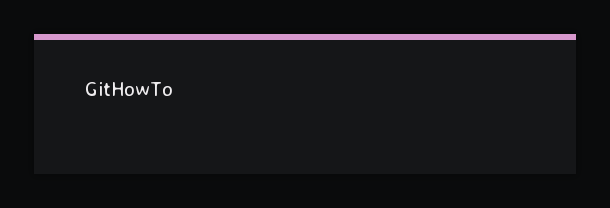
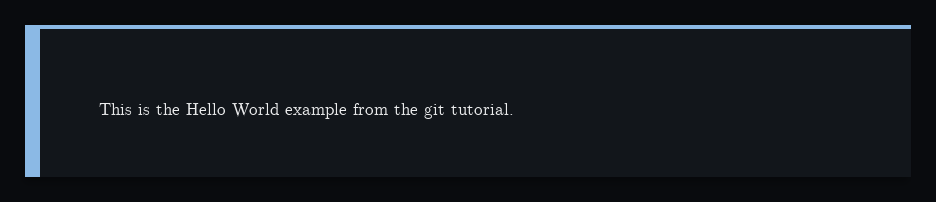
- GitHowTo
+ This is the Hello World example from the git tutorial.

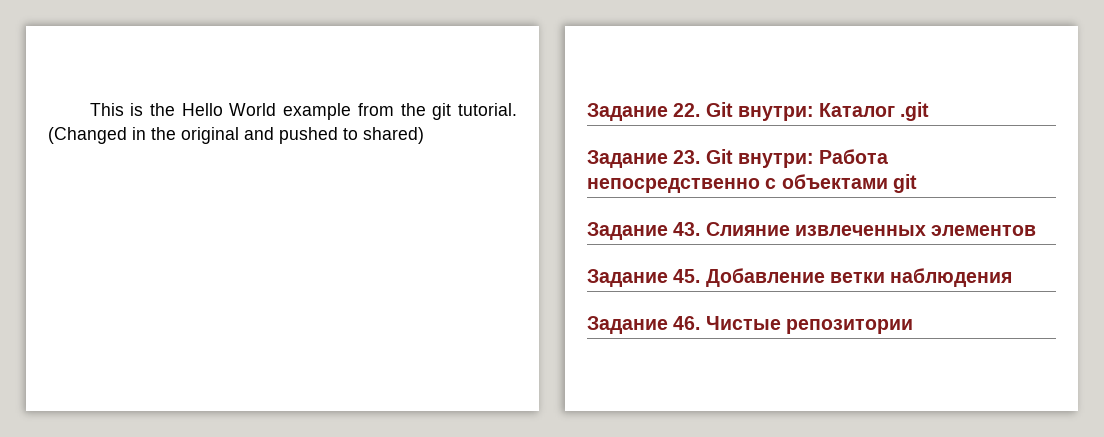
+ (Changed in the original and pushed to shared)
+ Задание 22. Git внутри: Каталог .git
+ Задание 23. Git внутри: Работа непосредственно с объектами git
+ Задание 43. Слияние извлеченных элементов
+ Задание 45. Добавление ветки наблюдения
+ Задание 46. Чистые репозитории

